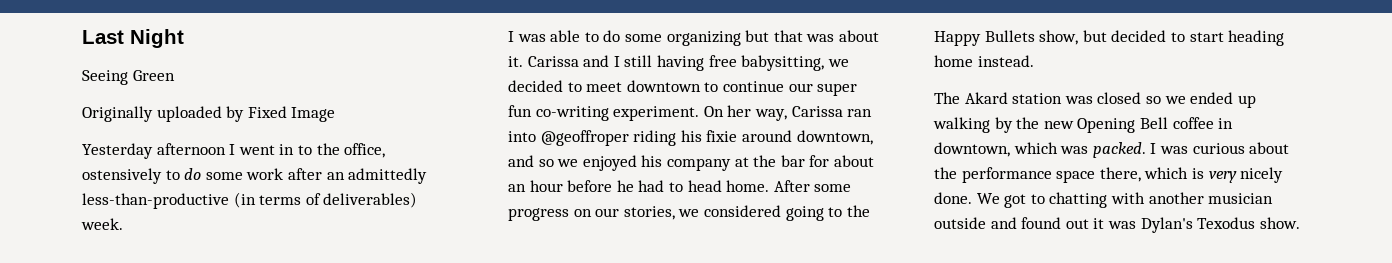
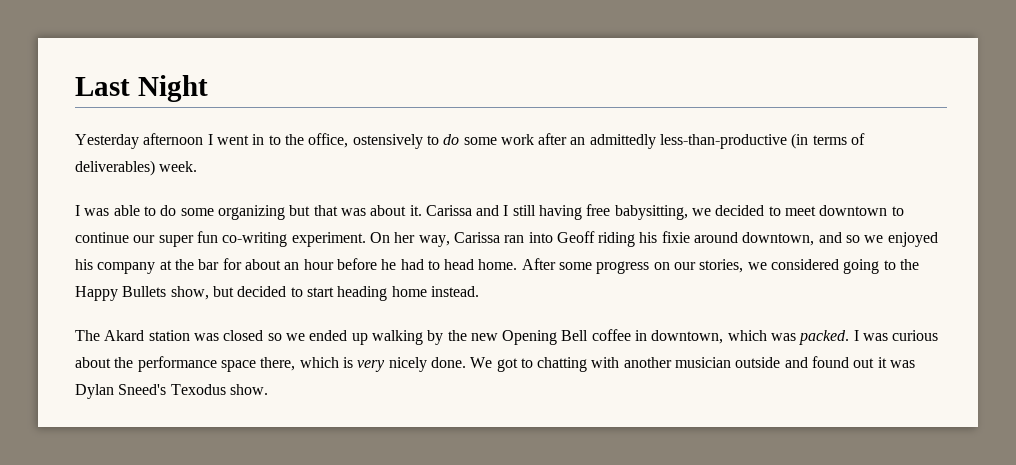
- Seeing Green
- Originally uploaded by Fixed Image
- On her way, Carissa ran into @geoffroper riding his fixie around downtown, and so we enjoyed his company at the bar for about an hour before he had to head home.
+ On her way, Carissa ran into Geoff riding his fixie around downtown, and so we enjoyed his company at the bar for about an hour before he had to head home.
- We got to chatting with another musician outside and found out it was Dylan's Texodus show.
+ We got to chatting with another musician outside and found out it was Dylan Sneed's Texodus show.

